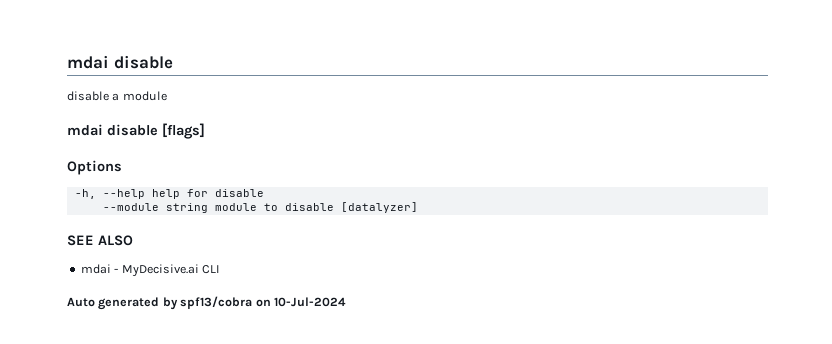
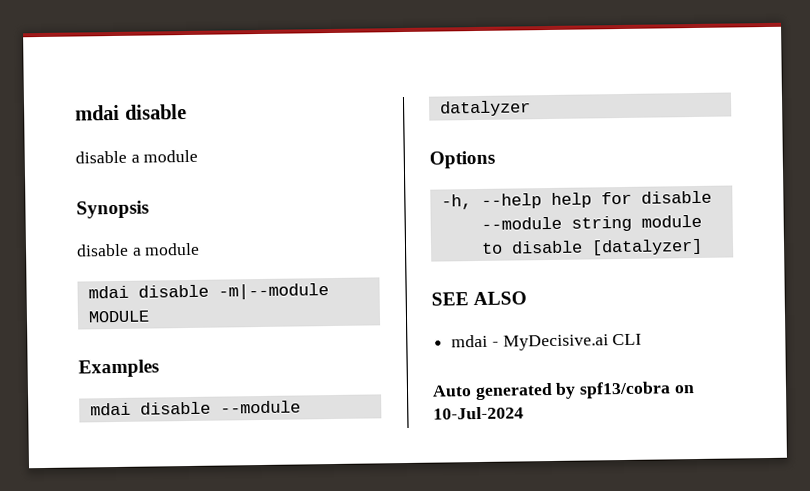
- mdai disable [flags]
+ Synopsis
+ disable a module
+ mdai disable -m|--module MODULE
+ Examples
+ mdai disable --module datalyzer

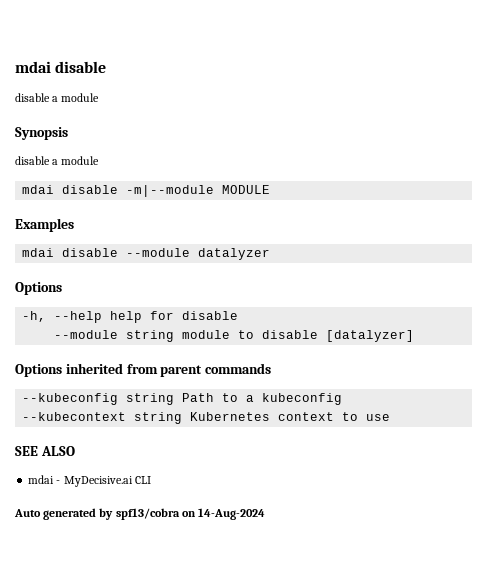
+ Options inherited from parent commands
+ --kubeconfig string Path to a kubeconfig
+ --kubecontext string Kubernetes context to use
- Auto generated by spf13/cobra on 10-Jul-2024
+ Auto generated by spf13/cobra on 14-Aug-2024

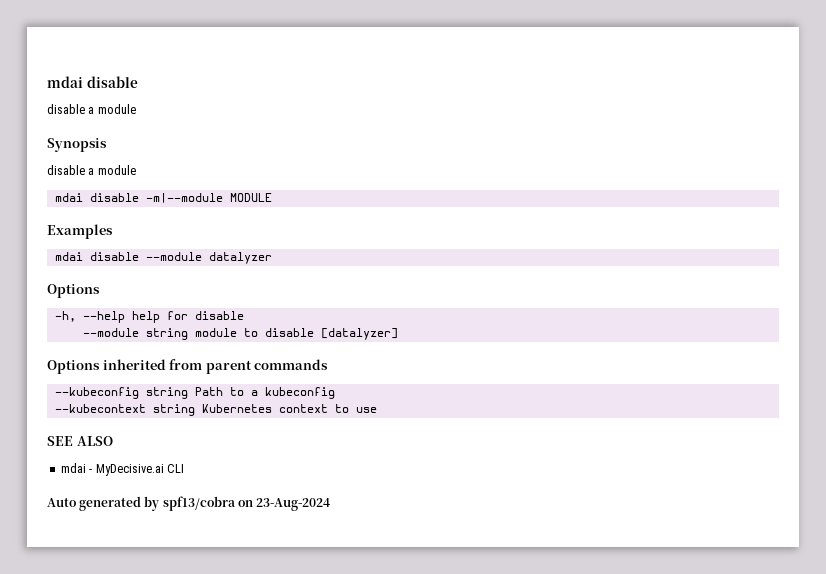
- Auto generated by spf13/cobra on 14-Aug-2024
+ Auto generated by spf13/cobra on 23-Aug-2024

